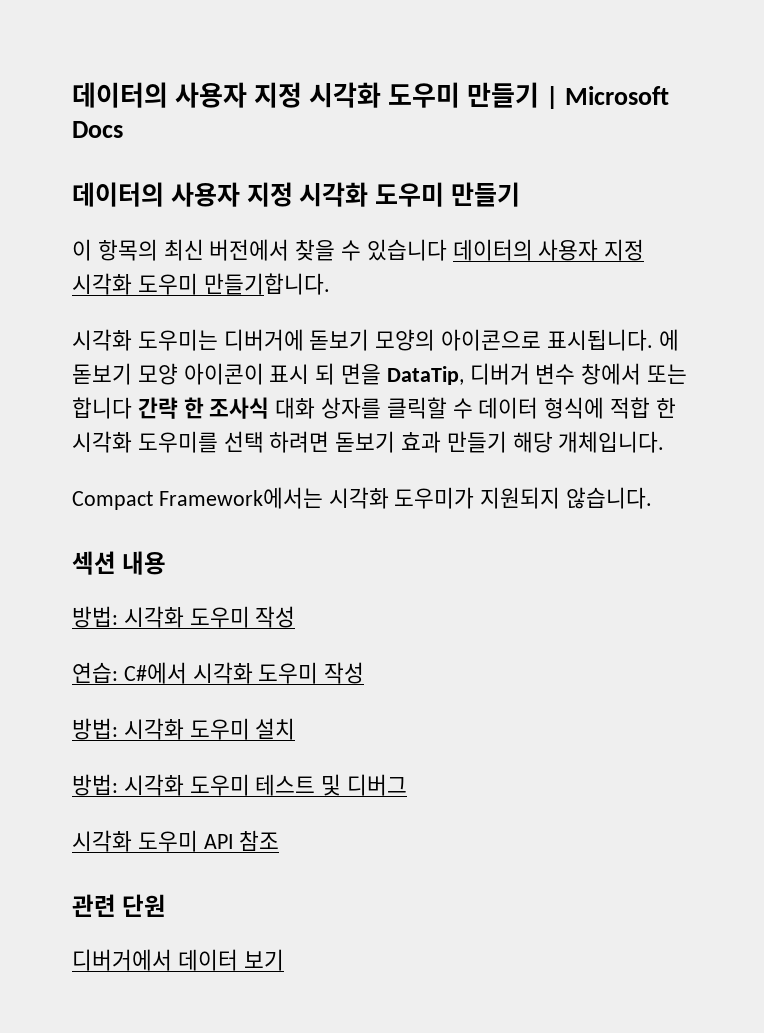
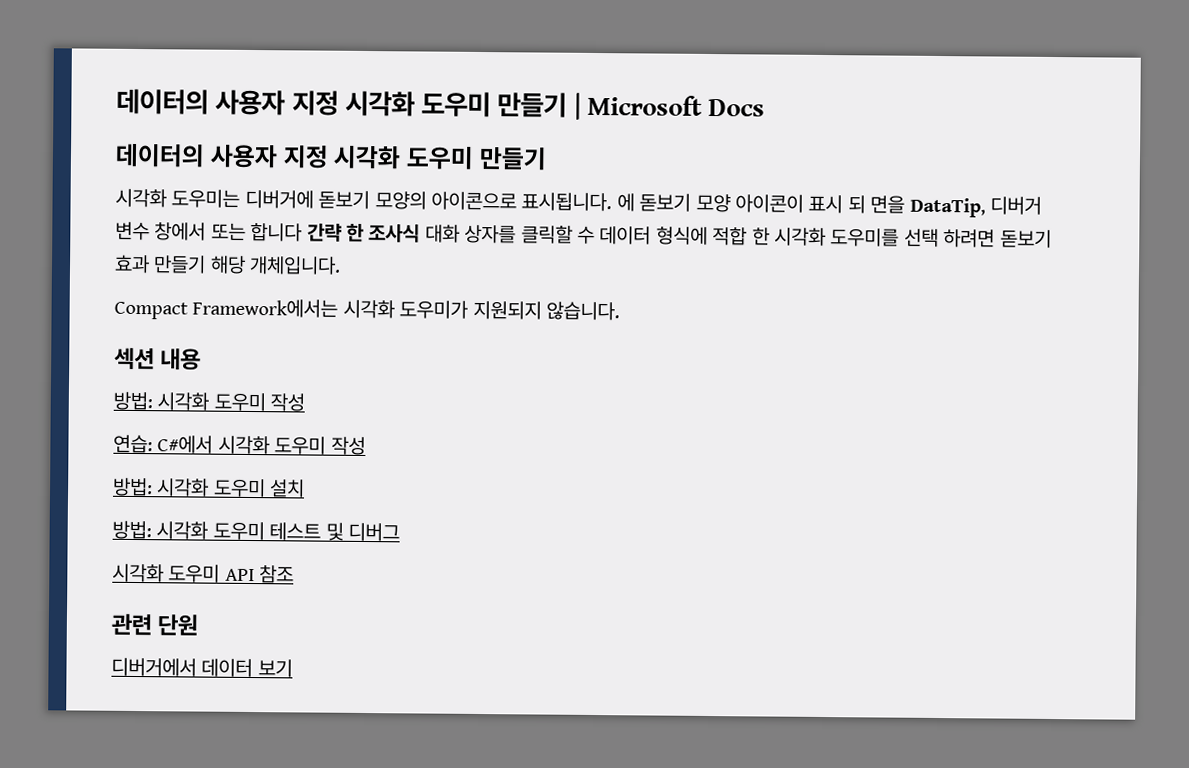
- 이 항목의 최신 버전에서 찾을 수 있습니다 데이터의 사용자 지정 시각화 도우미 만들기합니다.

